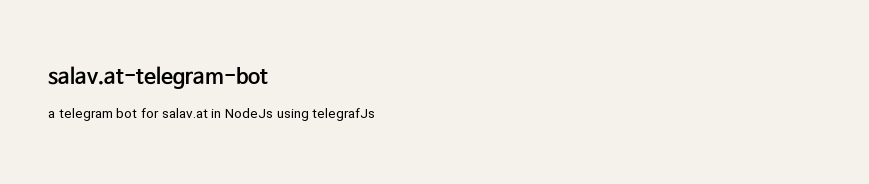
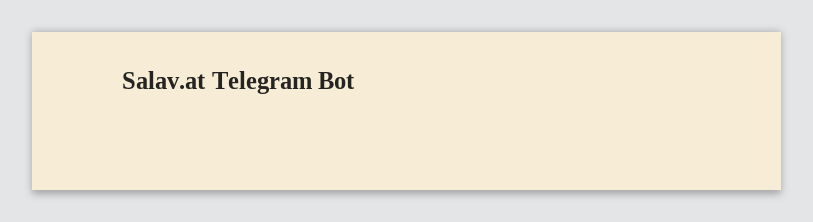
- salav.at-telegram-bot
- a telegram bot for salav.at in NodeJs using telegrafJs
+ Salav.at Telegram Bot

